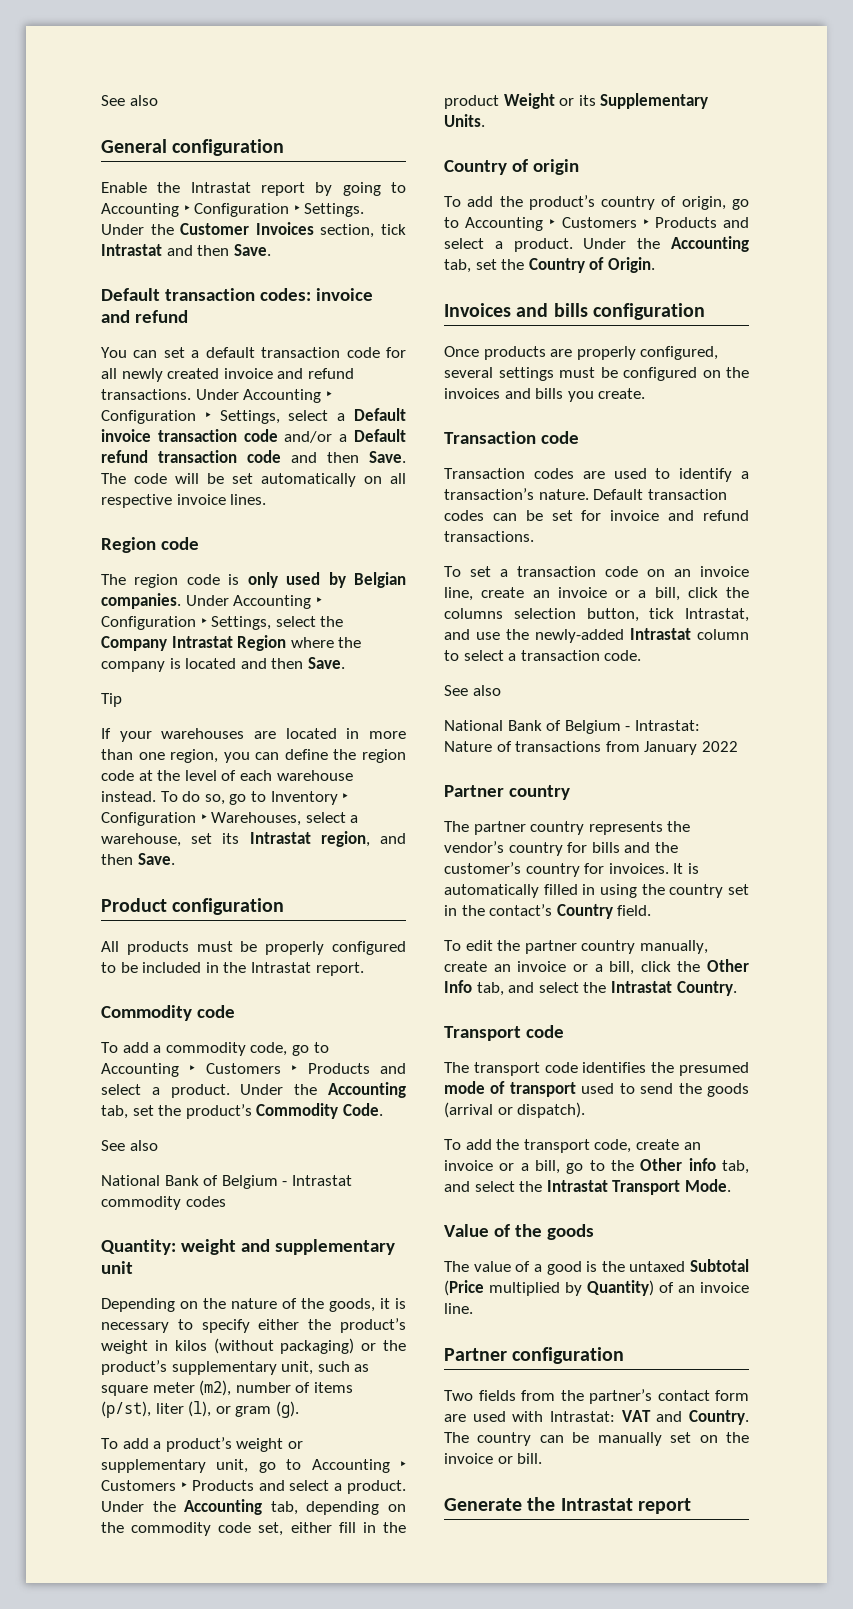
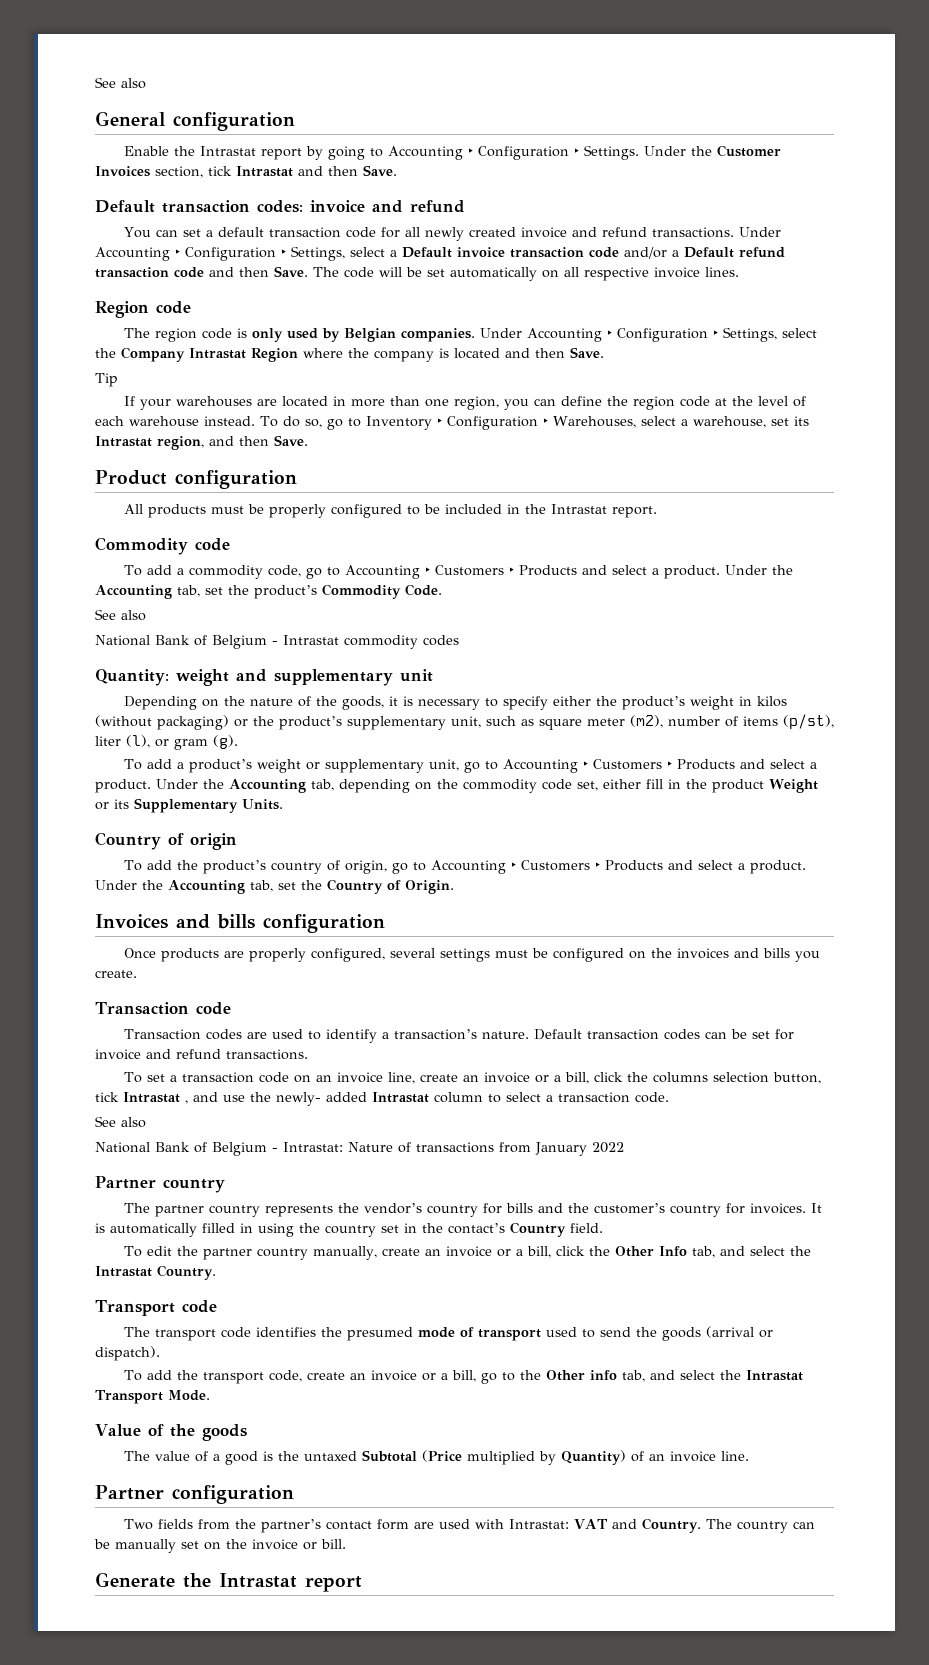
- To set a transaction code on an invoice line, create an invoice or a bill, click the columns selection button, tick Intrastat, and use the newly-added Intrastat column to select a transaction code.
+ To set a transaction code on an invoice line, create an invoice or a bill, click the columns selection button, tick Intrastat , and use the newly- added Intrastat column to select a transaction code.

